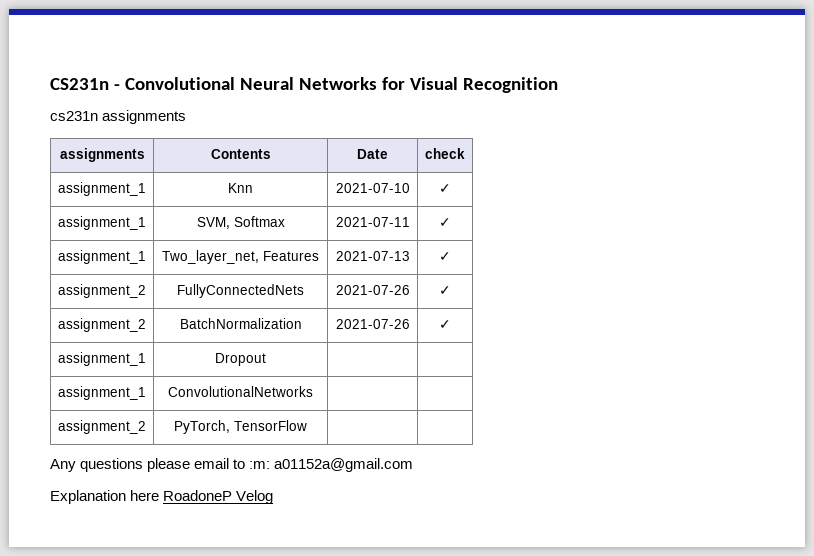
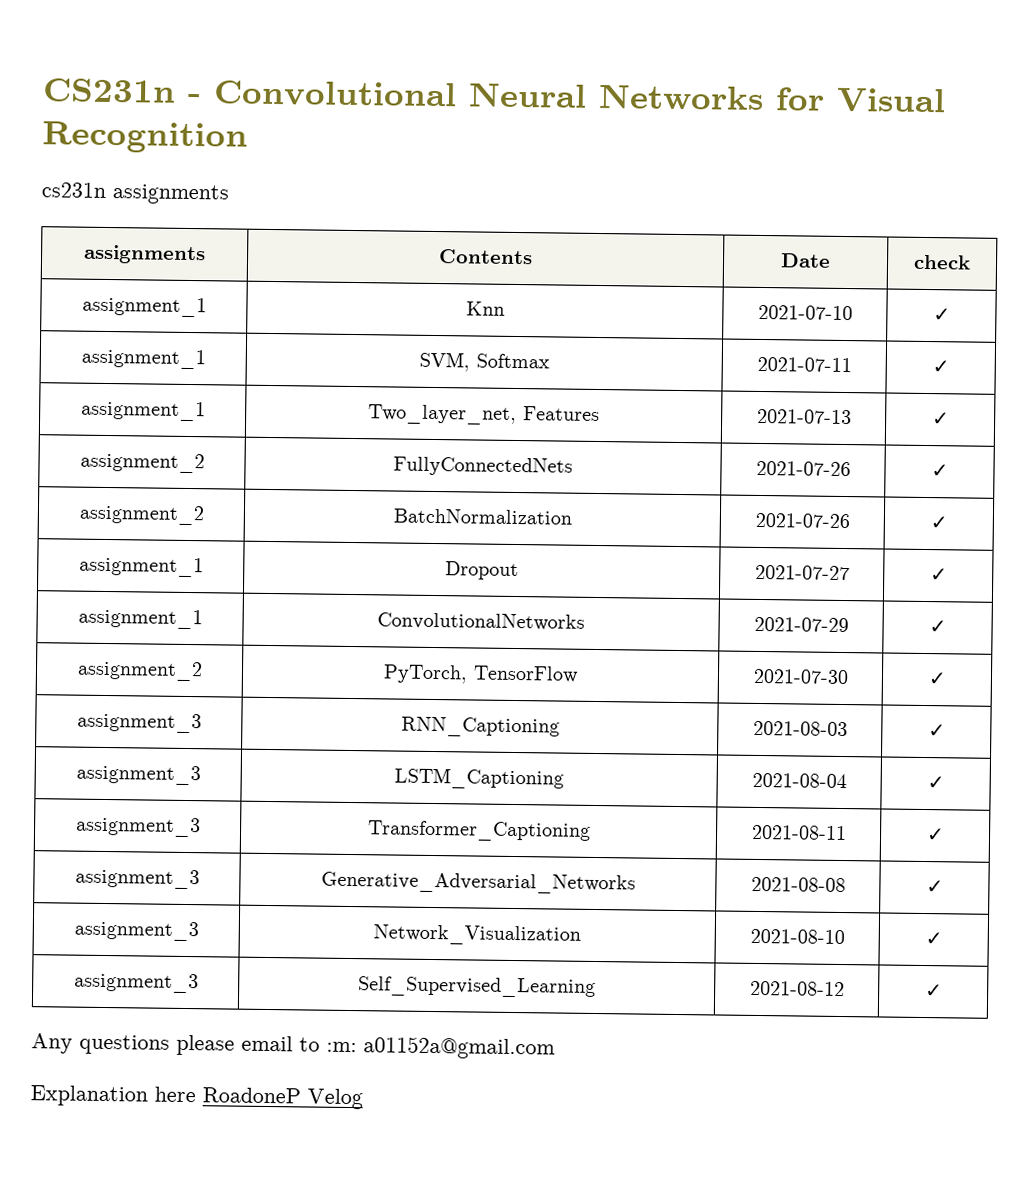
- assignment_1 | Dropout | |
+ assignment_1 | Dropout | 2021-07-27 | ✓
- assignment_1 | ConvolutionalNetworks | |
+ assignment_1 | ConvolutionalNetworks | 2021-07-29 | ✓
- assignment_2 | PyTorch, TensorFlow | |
+ assignment_2 | PyTorch, TensorFlow | 2021-07-30 | ✓
+ assignment_3 | RNN_Captioning | 2021-08-03 | ✓
+ assignment_3 | LSTM_Captioning | 2021-08-04 | ✓
+ assignment_3 | Transformer_Captioning | 2021-08-11 | ✓
+ assignment_3 | Generative_Adversarial_Networks | 2021-08-08 | ✓
+ assignment_3 | Network_Visualization | 2021-08-10 | ✓
+ assignment_3 | Self_Supervised_Learning | 2021-08-12 | ✓

